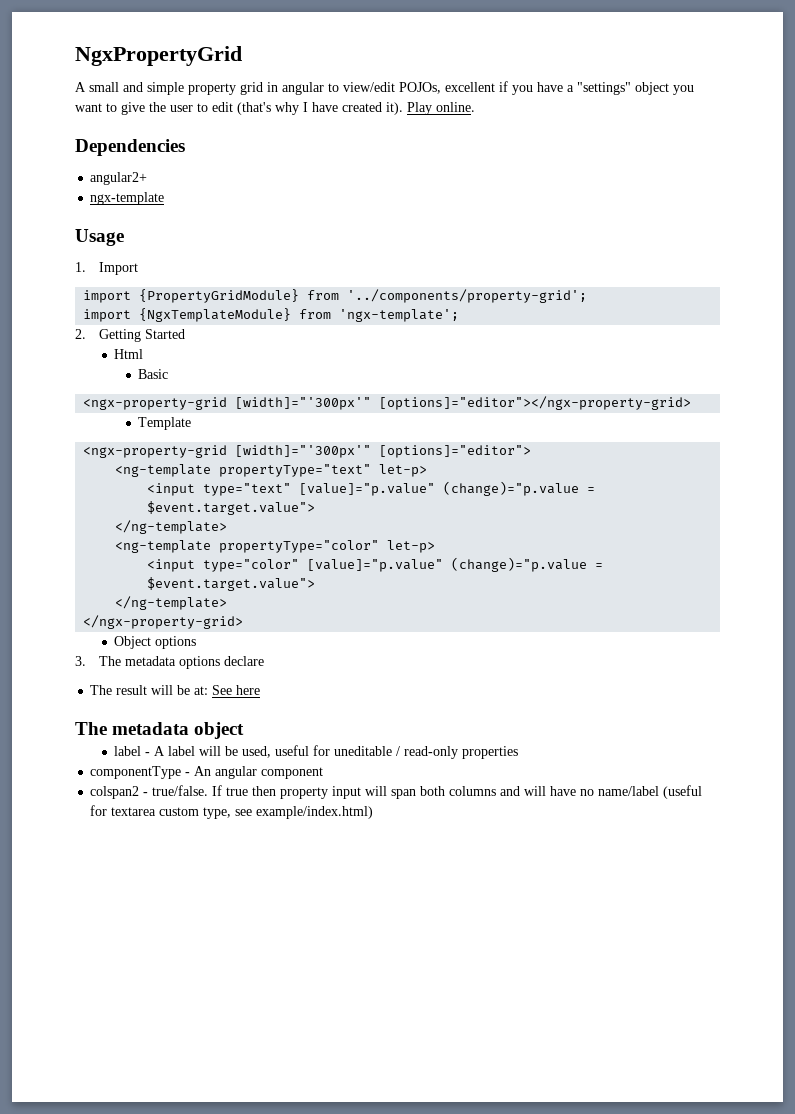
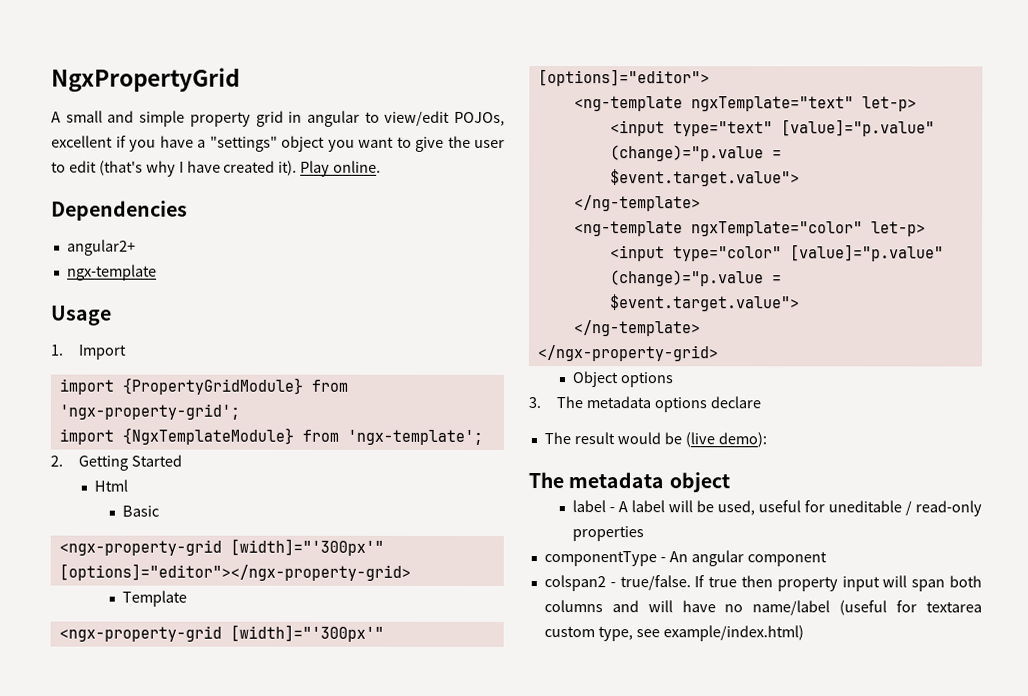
- import {PropertyGridModule} from '../components/property-grid';
+ import {PropertyGridModule} from 'ngx-property-grid';
- <ng-template propertyType="text" let-p>
+ <ng-template ngxTemplate="text" let-p>
- <ng-template propertyType="color" let-p>
+ <ng-template ngxTemplate="color" let-p>
- The result will be at: See here
+ The result would be (live demo):

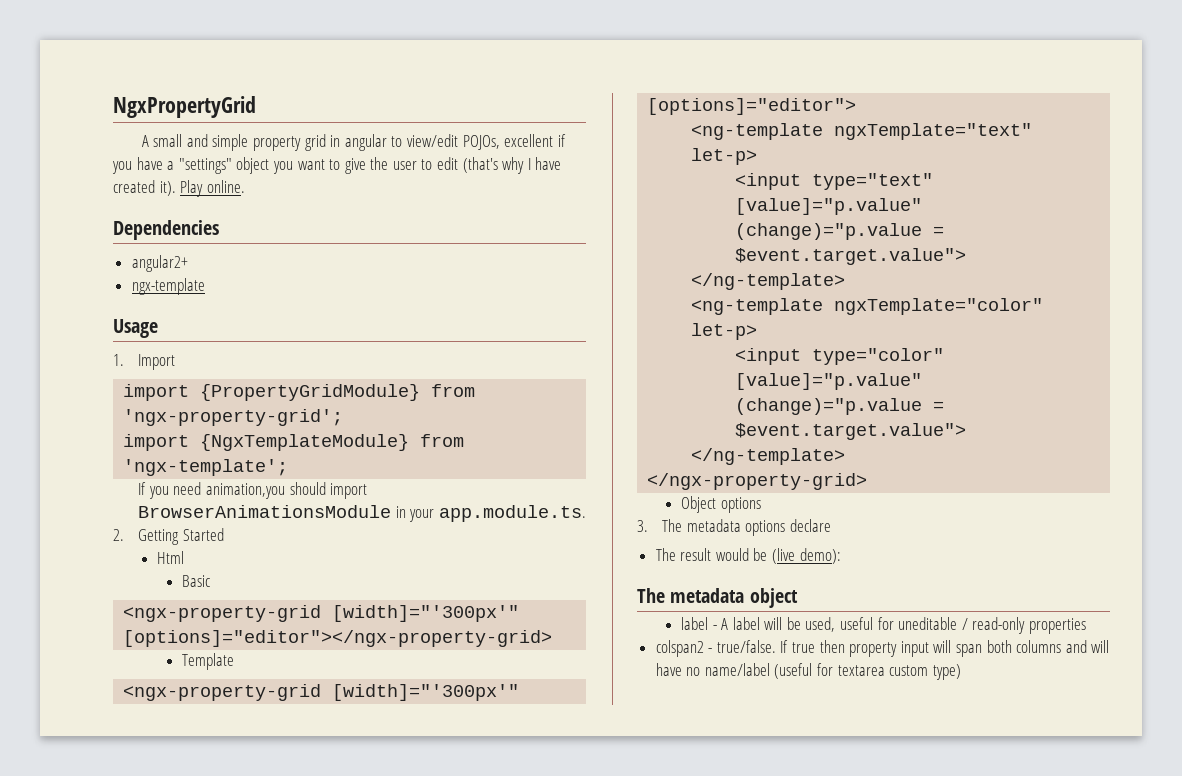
+ If you need animation,you should import BrowserAnimationsModule in your app.module.ts.
- componentType - An angular component
- If true then property input will span both columns and will have no name/label (useful for textarea custom type, see example/index.html)
+ If true then property input will span both columns and will have no name/label (useful for textarea custom type)

